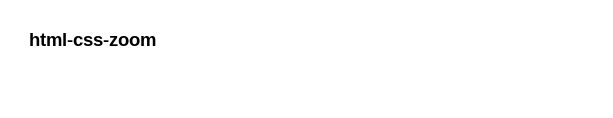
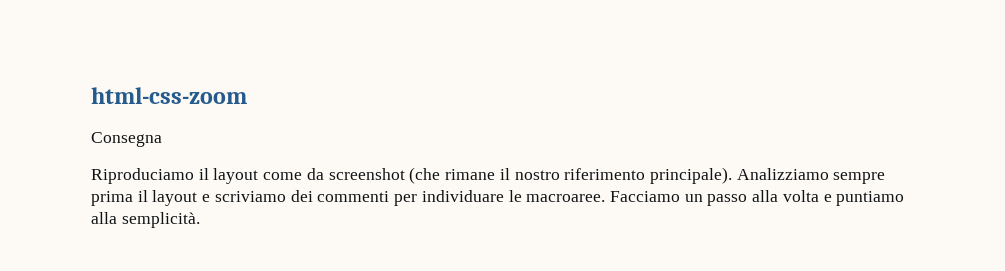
+ Consegna
+ Riproduciamo il layout come da screenshot (che rimane il nostro riferimento principale). Analizziamo sempre prima il layout e scriviamo dei commenti per individuare le macroaree. Facciamo un passo alla volta e puntiamo alla semplicità.

